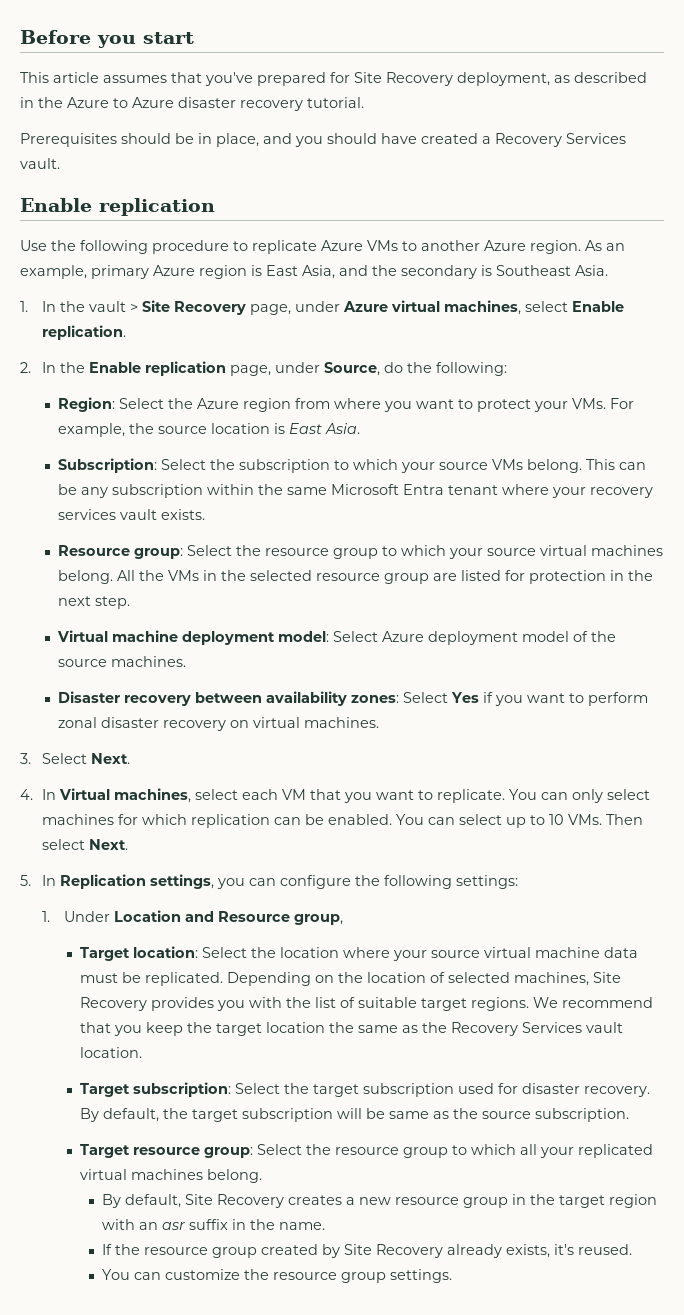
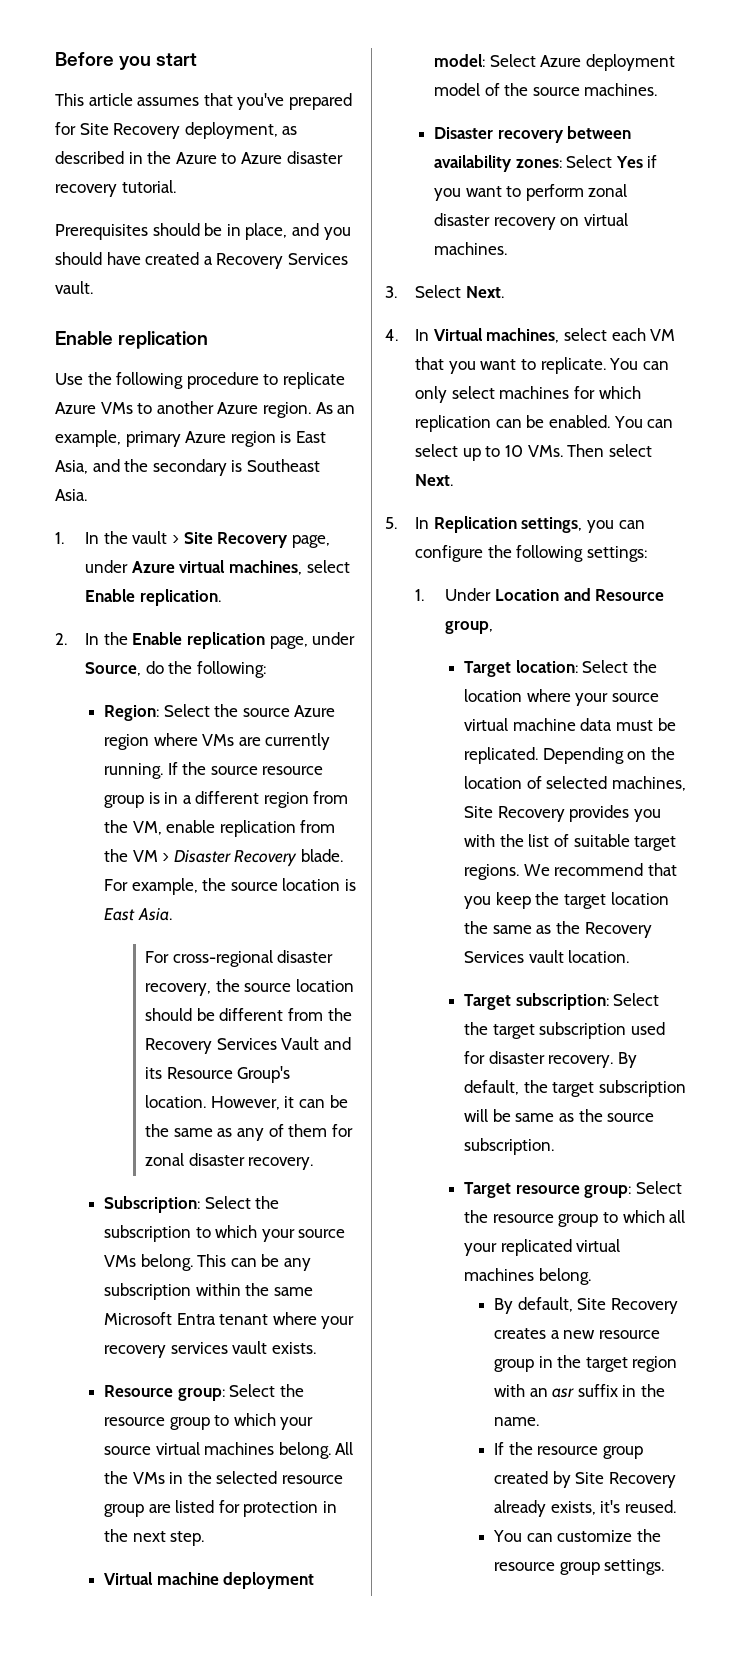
- Region: Select the Azure region from where you want to protect your VMs. For example, the source location is East Asia.
+ Region: Select the source Azure region where VMs are currently running. If the source resource group is in a different region from the VM, enable replication from the VM > Disaster Recovery blade. For example, the source location is East Asia.
+ For cross-regional disaster recovery, the source location should be different from the Recovery Services Vault and its Resource Group's location. However, it can be the same as any of them for zonal disaster recovery.

